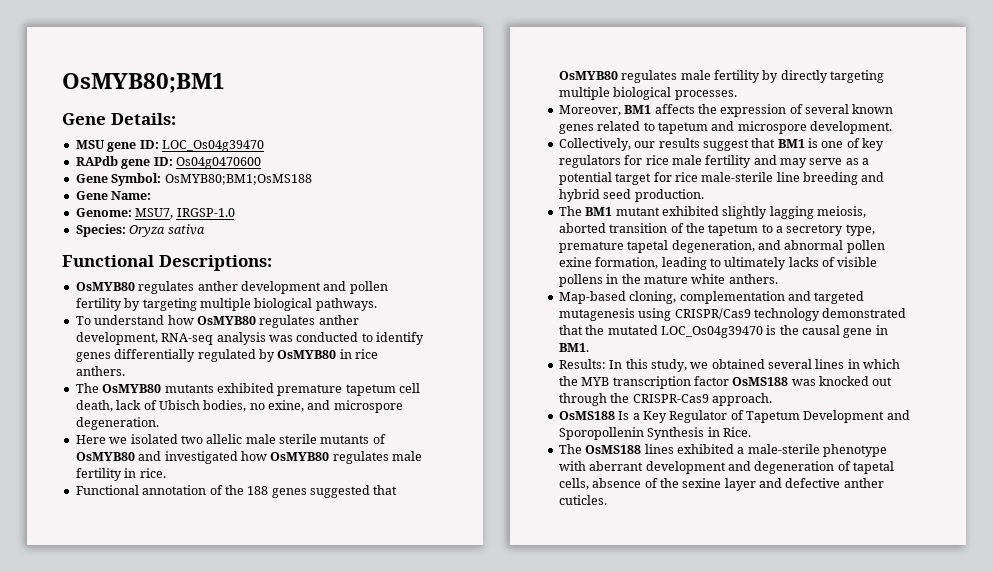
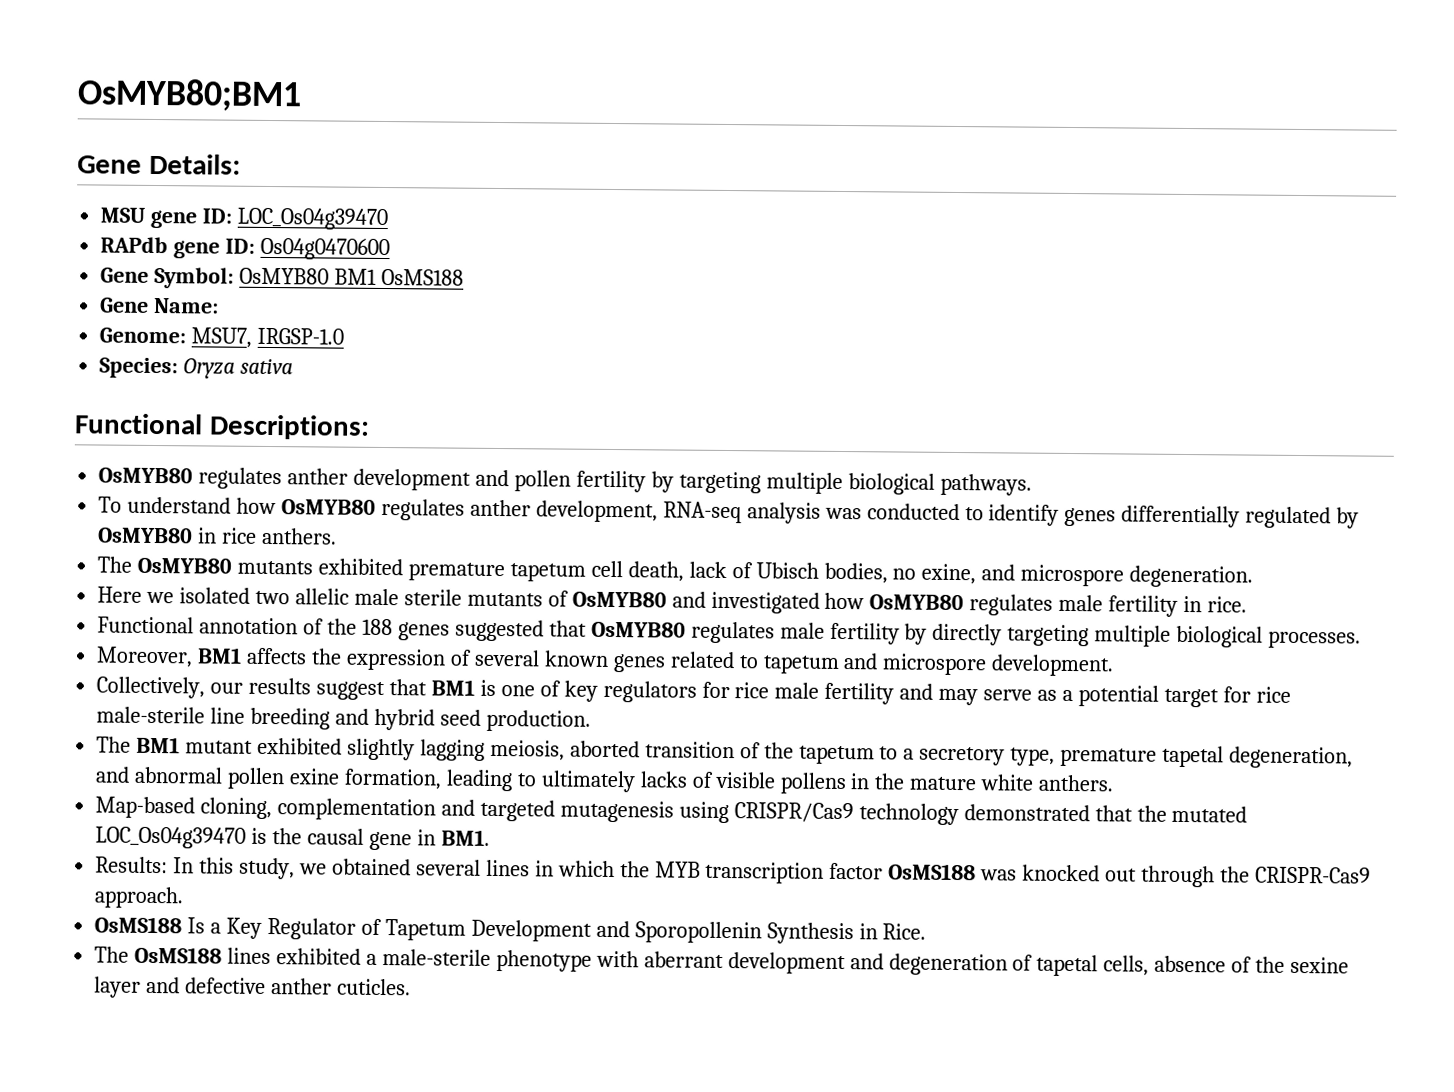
- Gene Symbol: OsMYB80;BM1;OsMS188
+ Gene Symbol: OsMYB80 BM1 OsMS188

